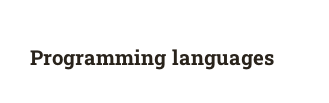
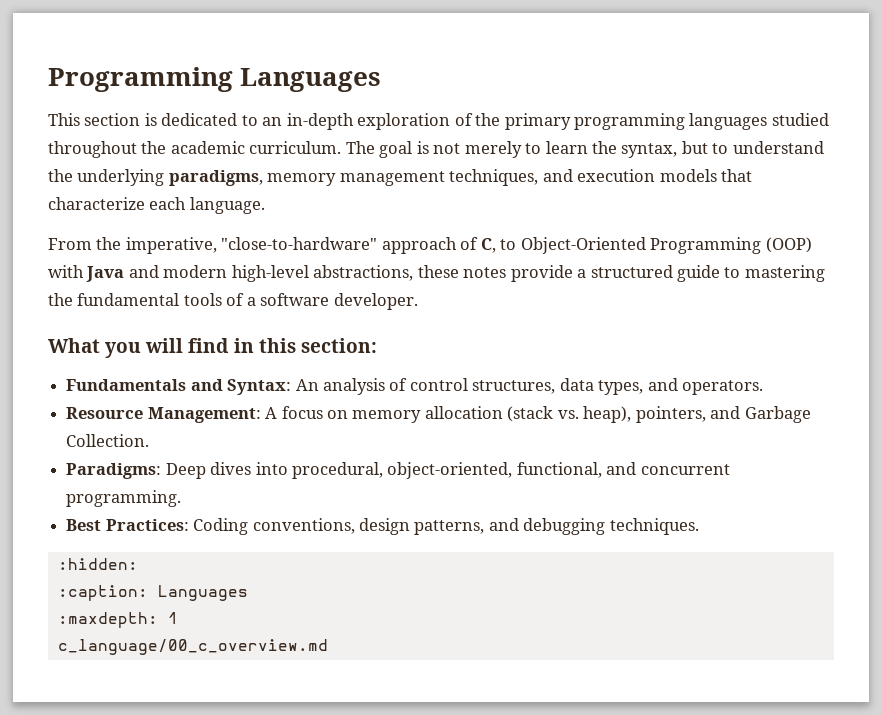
- Programming languages
+ Programming Languages
+ This section is dedicated to an in-depth exploration of the primary programming languages studied throughout the academic curriculum. The goal is not merely to learn the syntax, but to understand the underlying paradigms, memory management techniques, and execution models that characterize each language.
+ From the imperative, "close-to-hardware" approach of C, to Object-Oriented Programming (OOP) with Java and modern high-level abstractions, these notes provide a structured guide to mastering the fundamental tools of a software developer.
+ What you will find in this section:
+ Fundamentals and Syntax: An analysis of control structures, data types, and operators.
+ Resource Management: A focus on memory allocation (stack vs. heap), pointers, and Garbage Collection.
+ Paradigms: Deep dives into procedural, object-oriented, functional, and concurrent programming.
+ Best Practices: Coding conventions, design patterns, and debugging techniques.
+ :hidden:
+ :caption: Languages
+ :maxdepth: 1
+ c_language/00_c_overview.md

